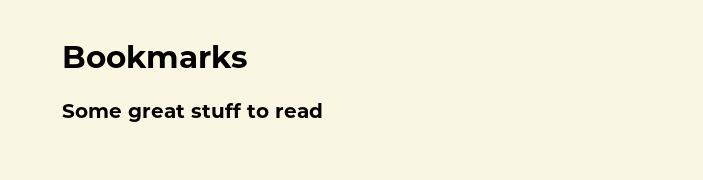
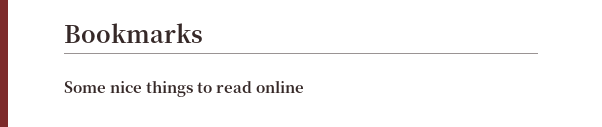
- Some great stuff to read
+ Some nice things to read online

